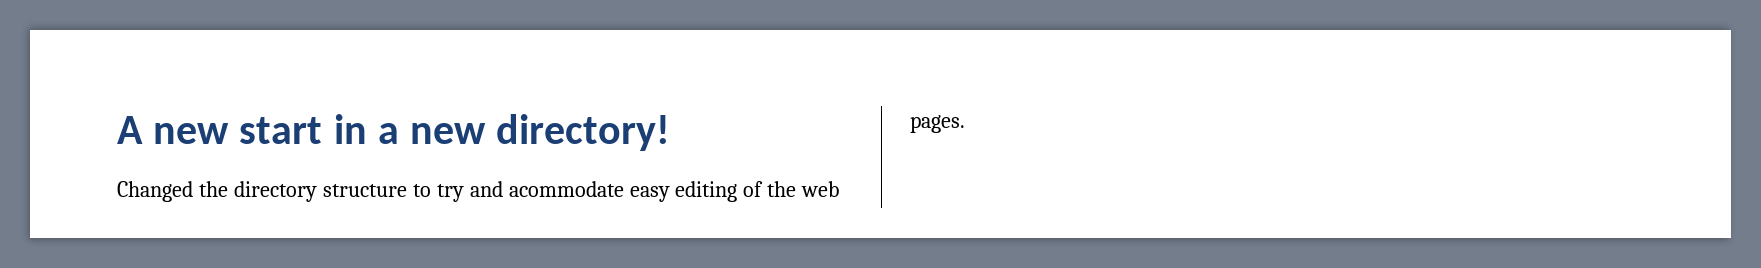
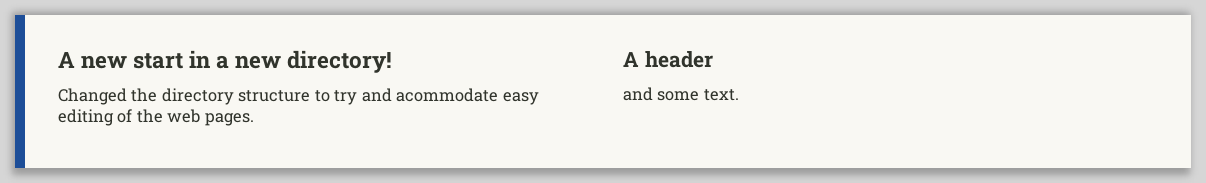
+ A header
+ and some text.

